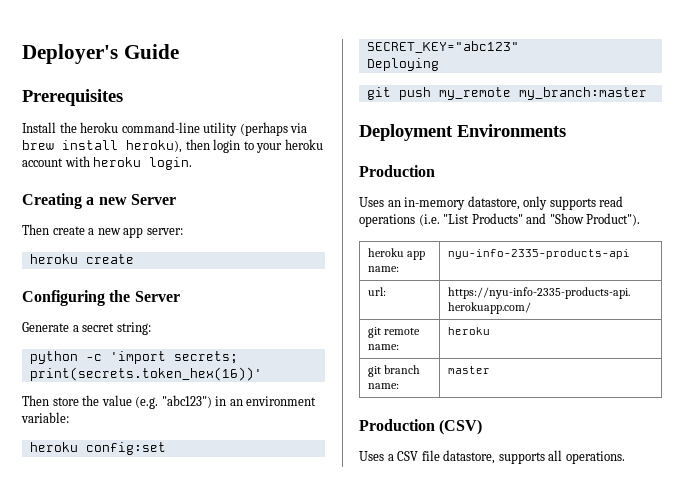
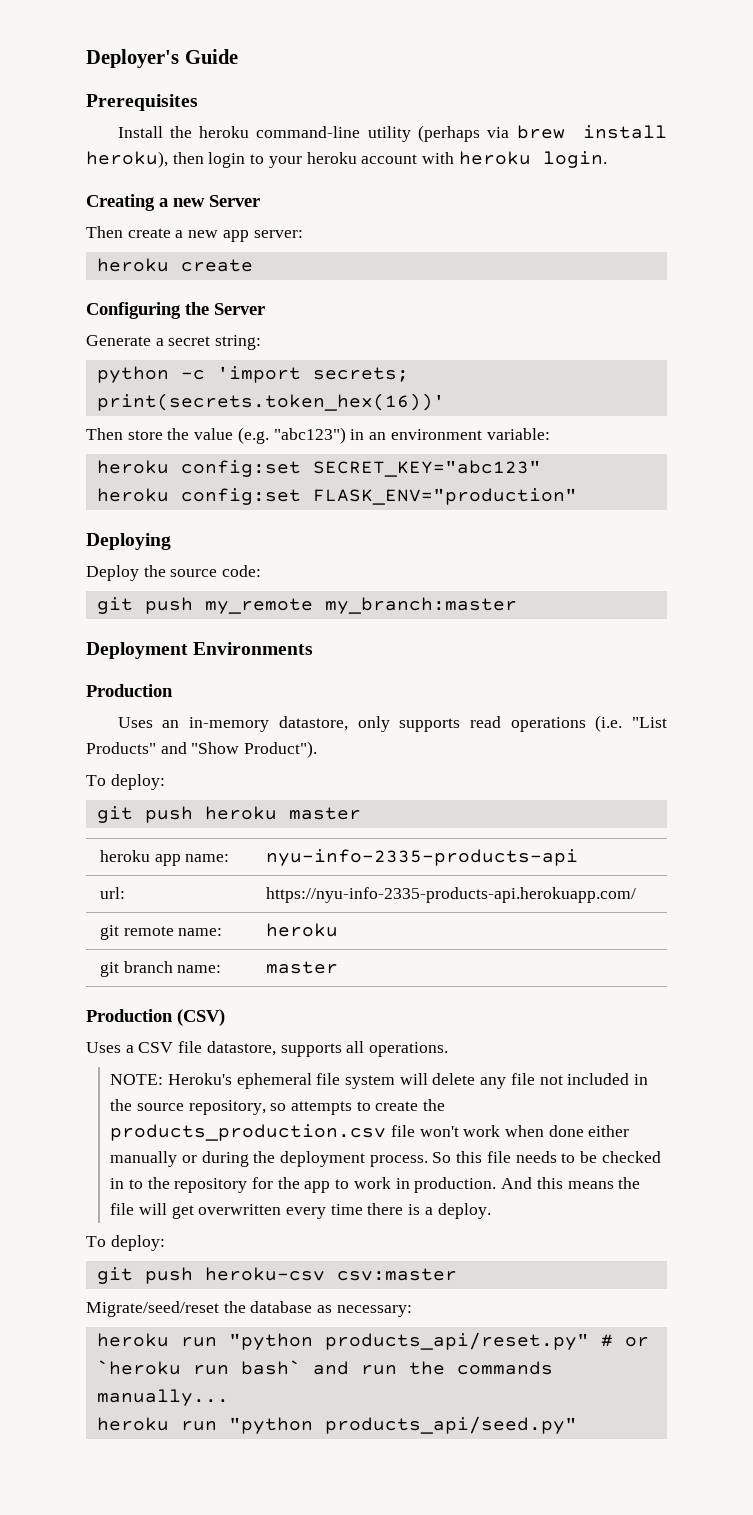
+ heroku config:set FLASK_ENV="production"
  Deploying
+ Deploy the source code:
  Uses an in-memory datastore, only supports read operations (i.e. "List Products" and "Show Product").
+ To deploy:
+ git push heroku master
+ NOTE: Heroku's ephemeral file system will delete any file not included in the source repository, so attempts to create the products_production.csv file won't work when done either manually or during the deployment process. So this file needs to be checked in to the repository for the app to work in production. And this means the file will get overwritten every time there is a deploy.
+ To deploy:
+ git push heroku-csv csv:master
+ Migrate/seed/reset the database as necessary:
+ heroku run "python products_api/reset.py" # or `heroku run bash` and run the commands manually...
+ heroku run "python products_api/seed.py"

